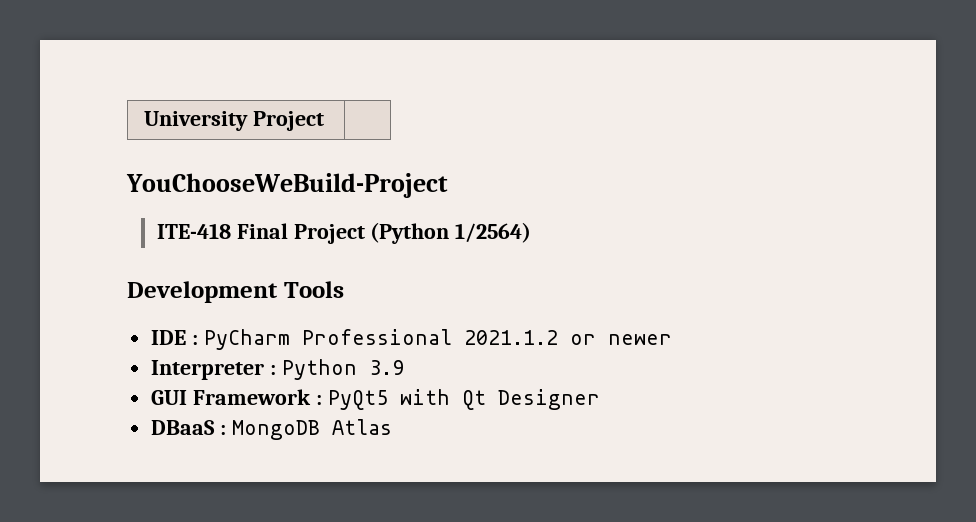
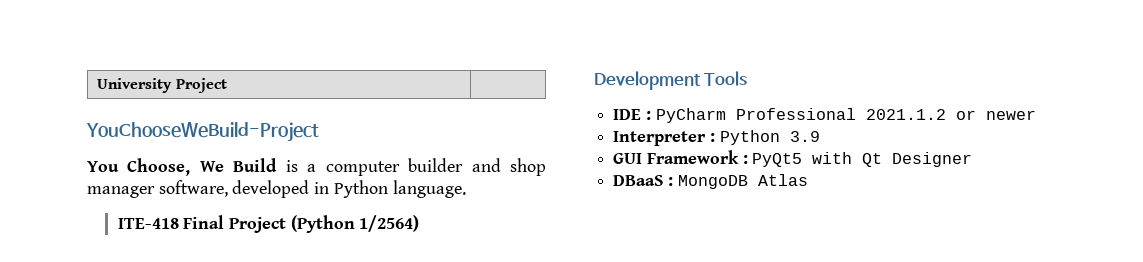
+ You Choose, We Build is a computer builder and shop manager software, developed in Python language.

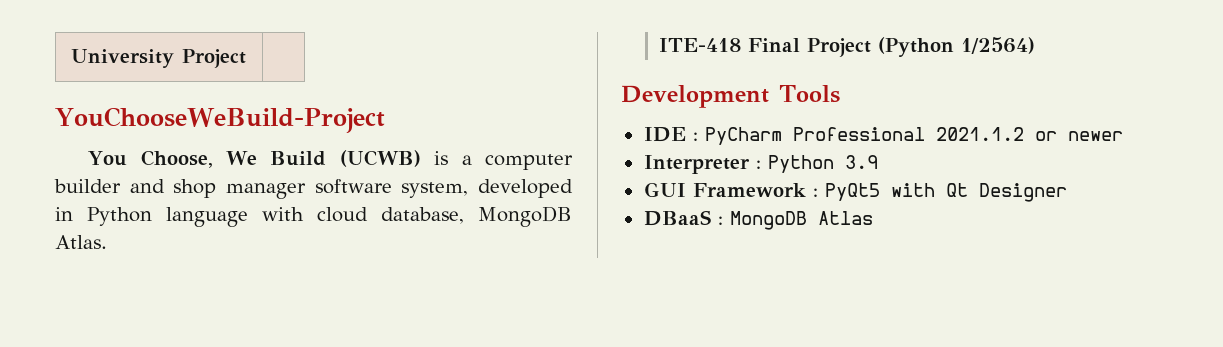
- You Choose, We Build is a computer builder and shop manager software, developed in Python language.
+ You Choose, We Build (UCWB) is a computer builder and shop manager software system, developed in Python language with cloud database, MongoDB Atlas.

